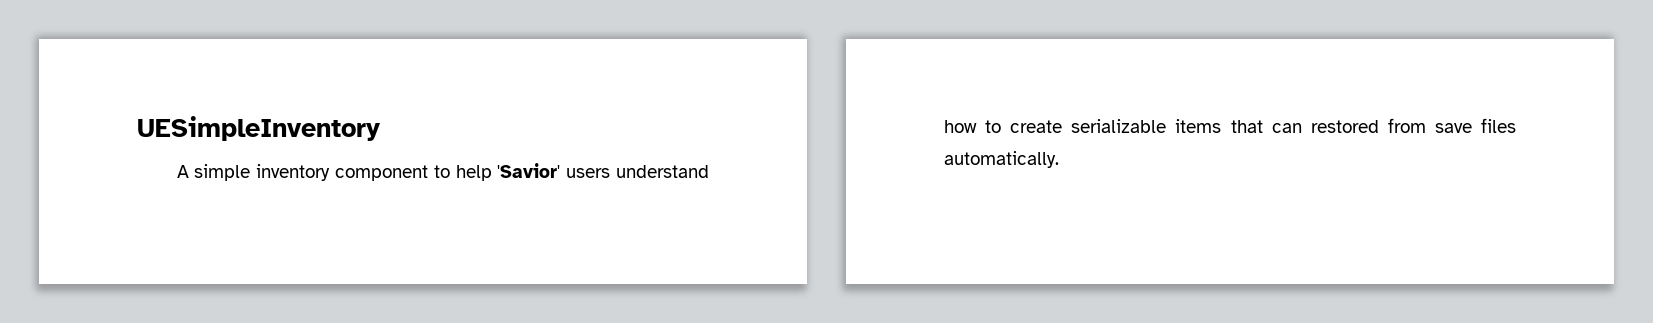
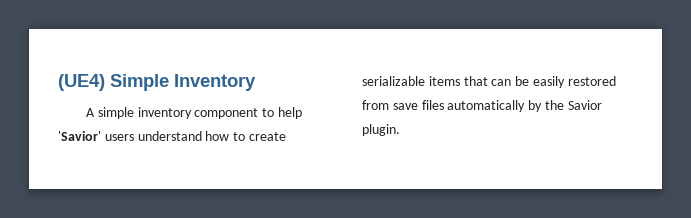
- UESimpleInventory
+ (UE4) Simple Inventory
- A simple inventory component to help 'Savior' users understand how to create serializable items that can restored from save files automatically.
+ A simple inventory component to help 'Savior' users understand how to create serializable items that can be easily restored from save files automatically by the Savior plugin.

